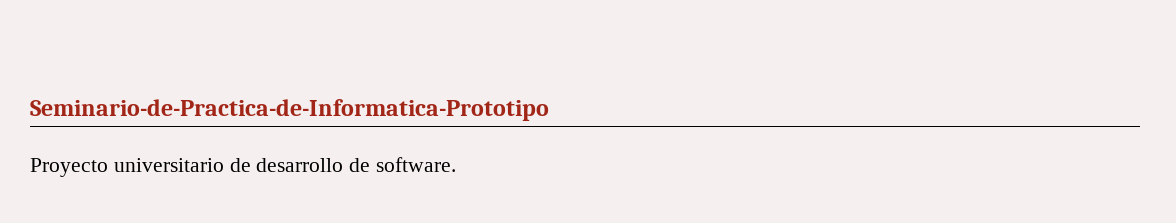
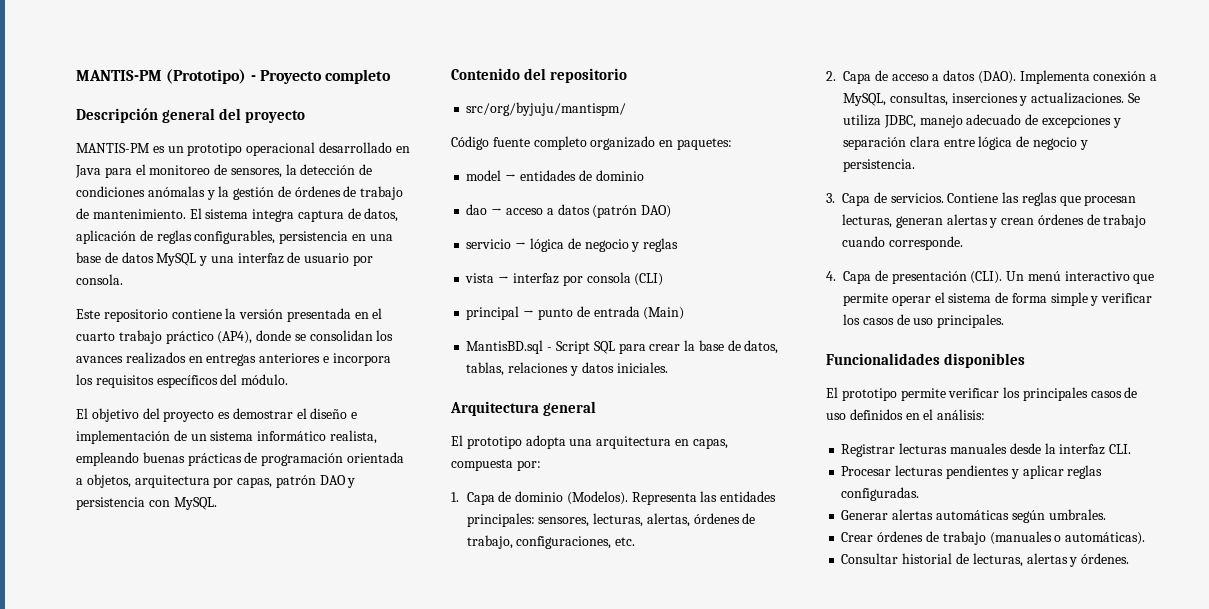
- Seminario-de-Practica-de-Informatica-Prototipo
- Proyecto universitario de desarrollo de software.
+ MANTIS-PM (Prototipo) - Proyecto completo
+ Descripción general del proyecto
+ MANTIS-PM es un prototipo operacional desarrollado en Java para el monitoreo de sensores, la detección de condiciones anómalas y la gestión de órdenes de trabajo de mantenimiento. El sistema integra captura de datos, aplicación de reglas configurables, persistencia en una base de datos MySQL y una interfaz de usuario por consola.
+ Este repositorio contiene la versión presentada en el cuarto trabajo práctico (AP4), donde se consolidan los avances realizados en entregas anteriores e incorpora los requisitos específicos del módulo.
+ El objetivo del proyecto es demostrar el diseño e implementación de un sistema informático realista, empleando buenas prácticas de programación orientada a objetos, arquitectura por capas, patrón DAO y persistencia con MySQL.
+ Contenido del repositorio
+ src/org/byjuju/mantispm/
+ Código fuente completo organizado en paquetes:
+ model → entidades de dominio
+ dao → acceso a datos (patrón DAO)
+ servicio → lógica de negocio y reglas
+ vista → interfaz por consola (CLI)
+ principal → punto de entrada (Main)
+ MantisBD.sql - Script SQL para crear la base de datos, tablas, relaciones y datos iniciales.
+ Arquitectura general
+ El prototipo adopta una arquitectura en capas, compuesta por:
+ 1. Capa de dominio (Modelos). Representa las entidades principales: sensores, lecturas, alertas, órdenes de trabajo, configuraciones, etc.
+ 2. Capa de acceso a datos (DAO). Implementa conexión a MySQL, consultas, inserciones y actualizaciones. Se utiliza JDBC, manejo adecuado de excepciones y separación clara entre lógica de negocio y persistencia.
+ 3. Capa de servicios. Contiene las reglas que procesan lecturas, generan alertas y crean órdenes de trabajo cuando corresponde.
+ 4. Capa de presentación (CLI). Un menú interactivo que permite operar el sistema de forma simple y verificar los casos de uso principales.
+ Funcionalidades disponibles
+ El prototipo permite verificar los principales casos de uso definidos en el análisis:
+ Registrar lecturas manuales desde la interfaz CLI.
+ Procesar lecturas pendientes y aplicar reglas configuradas.
+ Generar alertas automáticas según umbrales.
+ Crear órdenes de trabajo (manuales o automáticas).
+ Consultar historial de lecturas, alertas y órdenes.

